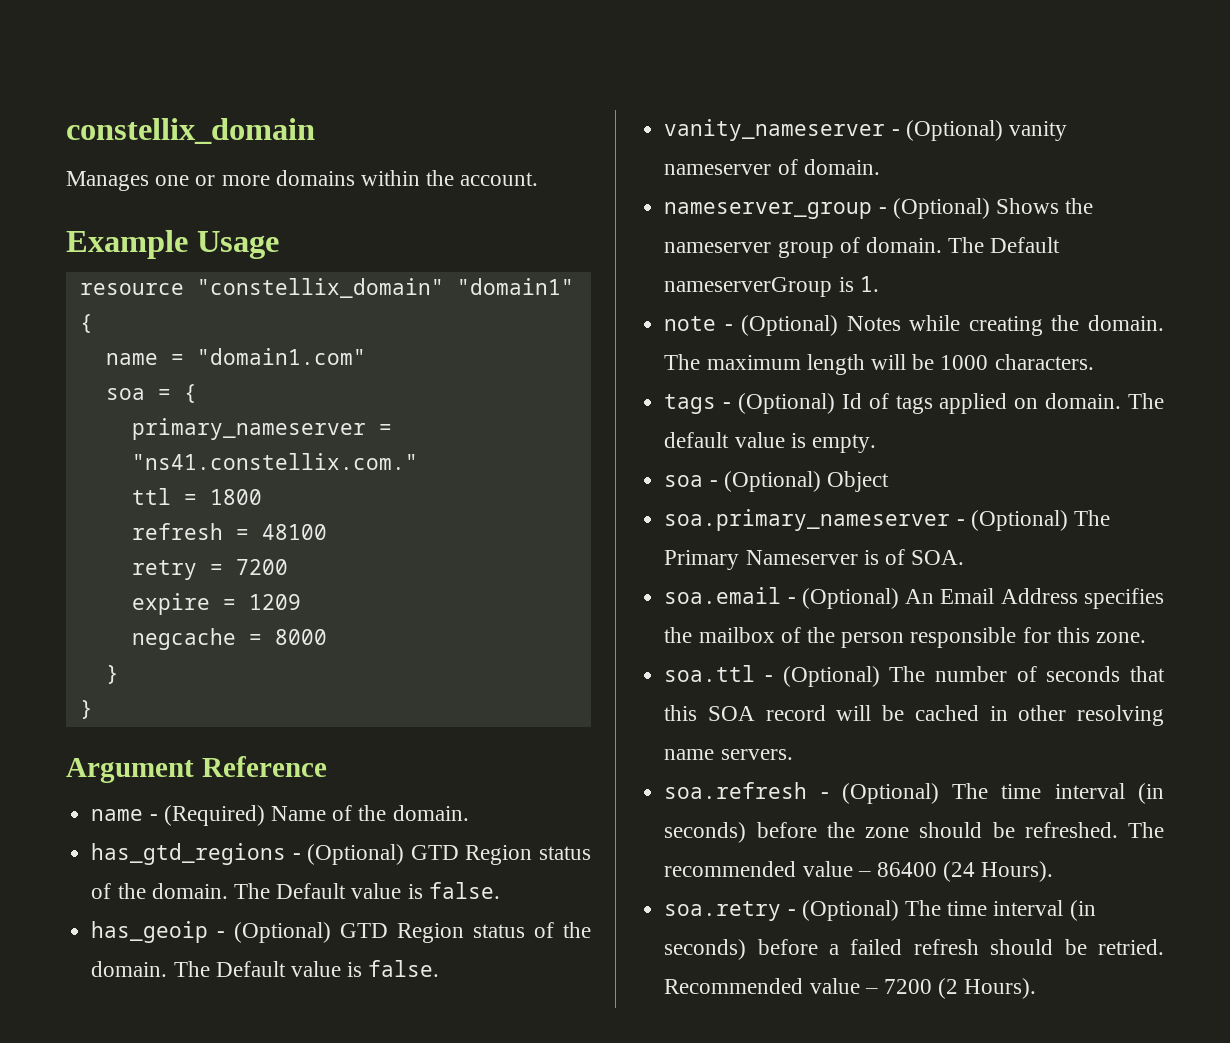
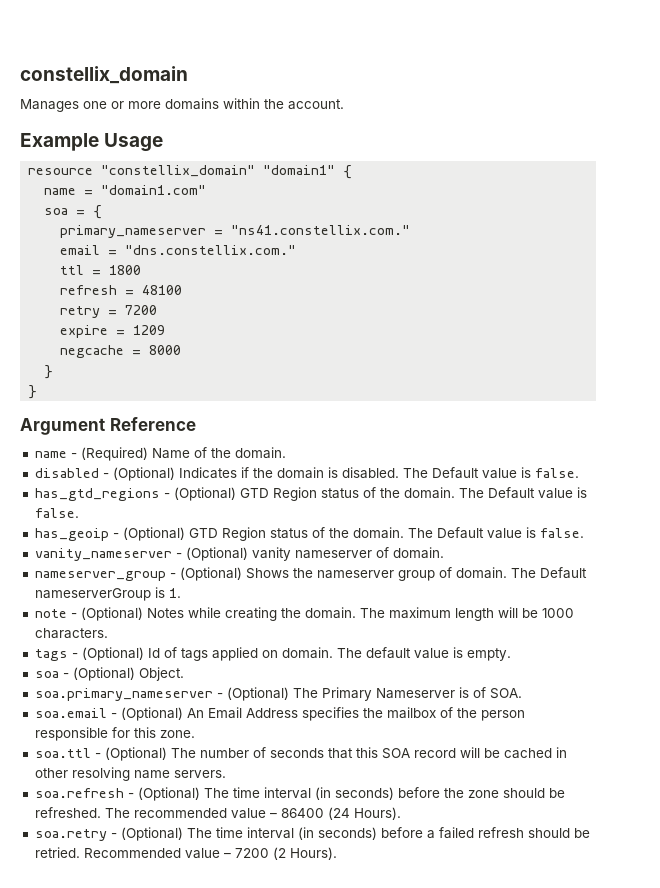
+ email = "dns.constellix.com."
+ disabled - (Optional) Indicates if the domain is disabled. The Default value is false.
- soa - (Optional) Object
+ soa - (Optional) Object.

